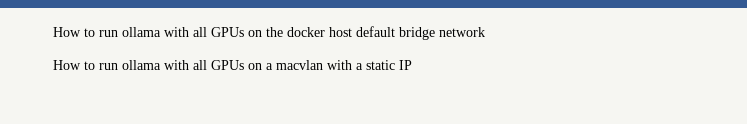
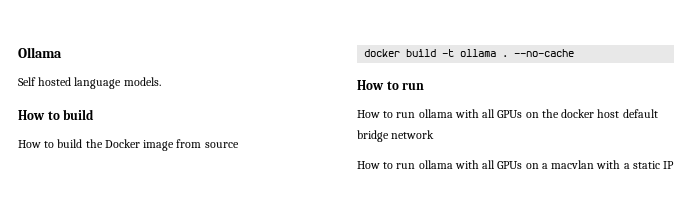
+ Ollama
+ Self hosted language models.
+ How to build
+ How to build the Docker image from source
+ docker build -t ollama . --no-cache
+ How to run

